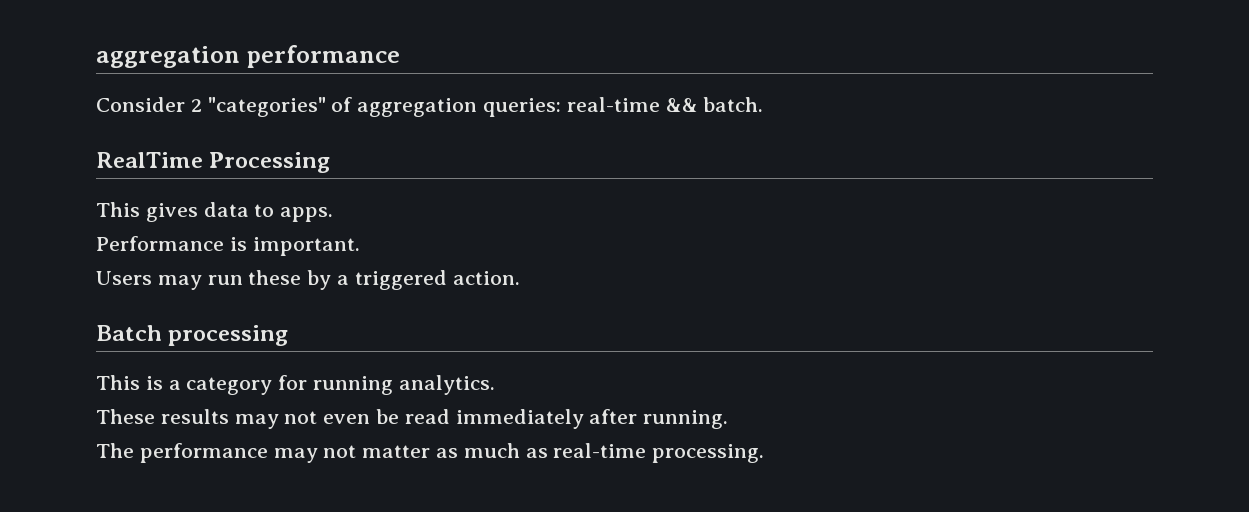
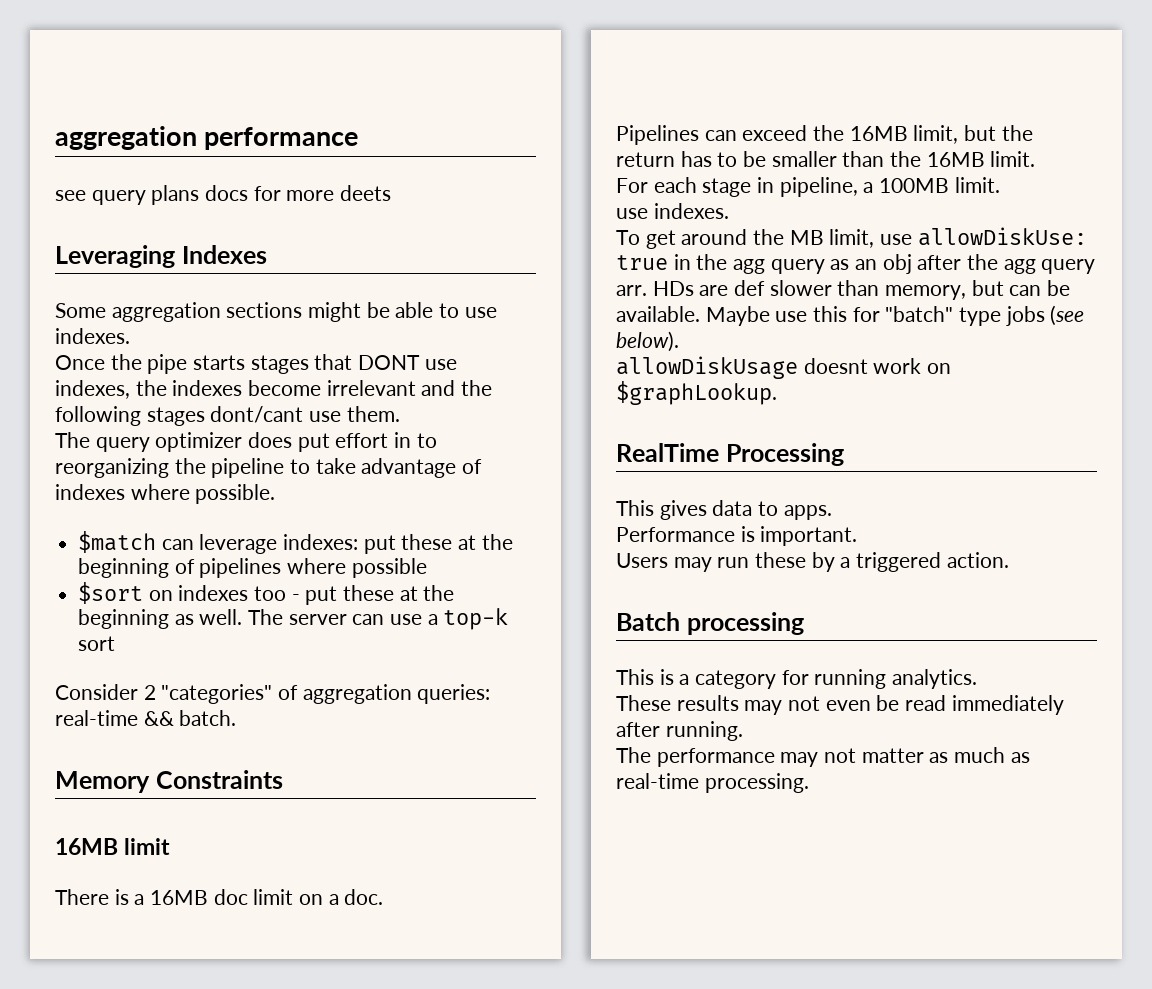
+ see query plans docs for more deets
+ Leveraging Indexes
+ Some aggregation sections might be able to use indexes.
+ Once the pipe starts stages that DONT use indexes, the indexes become irrelevant and the following stages dont/cant use them.
+ The query optimizer does put effort in to reorganizing the pipeline to take advantage of indexes where possible.
+ $match can leverage indexes: put these at the beginning of pipelines where possible
+ $sort on indexes too - put these at the beginning as well. The server can use a top-k sort
+ Memory Constraints
+ 16MB limit
+ There is a 16MB doc limit on a doc.
+ Pipelines can exceed the 16MB limit, but the return has to be smaller than the 16MB limit.
+ For each stage in pipeline, a 100MB limit.
+ use indexes.
+ To get around the MB limit, use allowDiskUse: true in the agg query as an obj after the agg query arr. HDs are def slower than memory, but can be available. Maybe use this for "batch" type jobs (see below).
+ allowDiskUsage doesnt work on $graphLookup.

